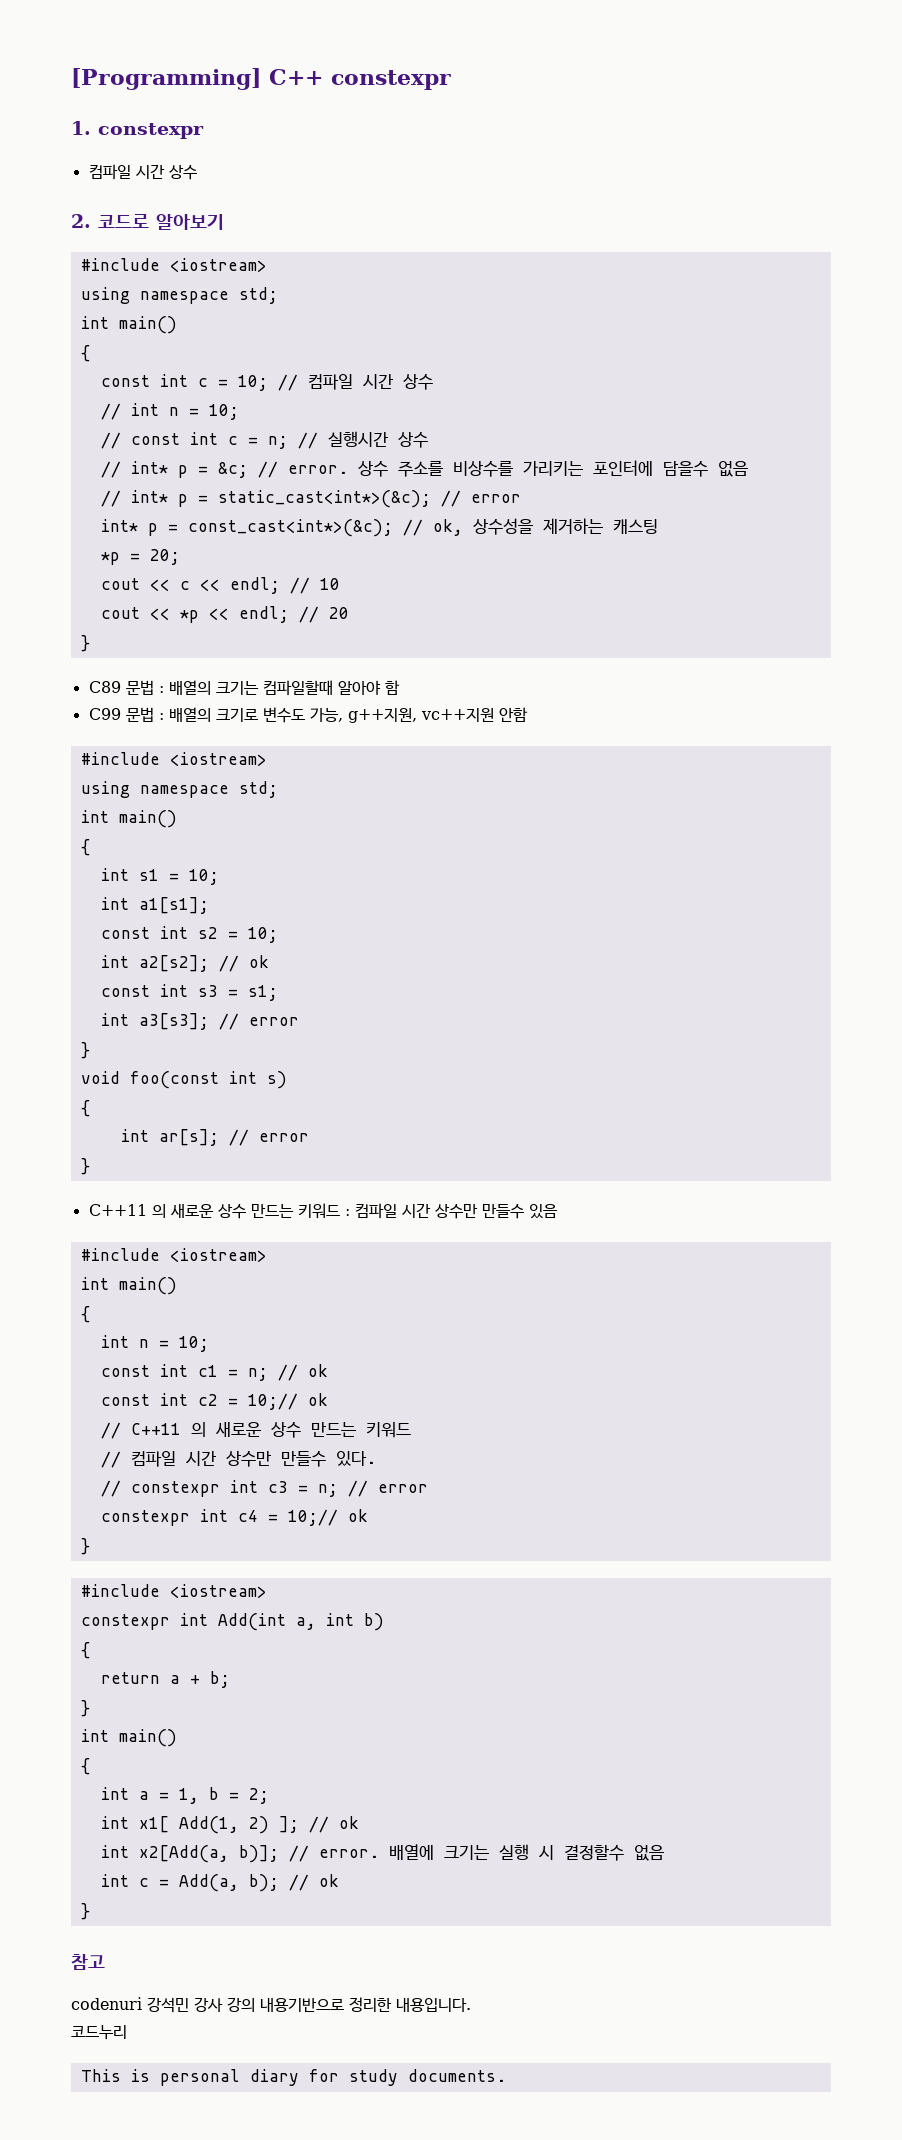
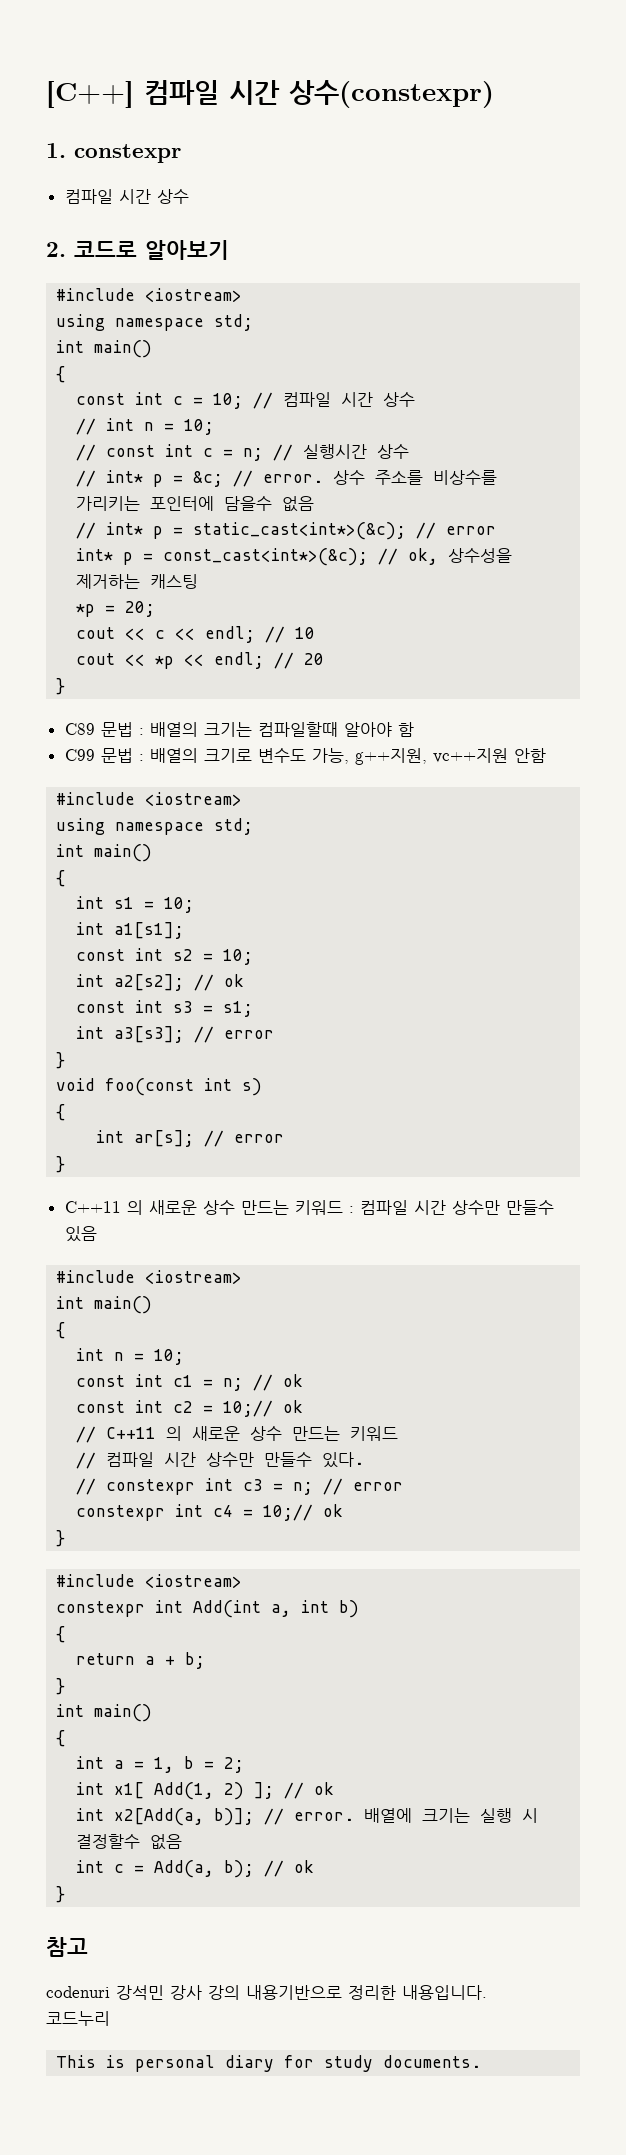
- [Programming] C++ constexpr
+ [C++] 컴파일 시간 상수(constexpr)

